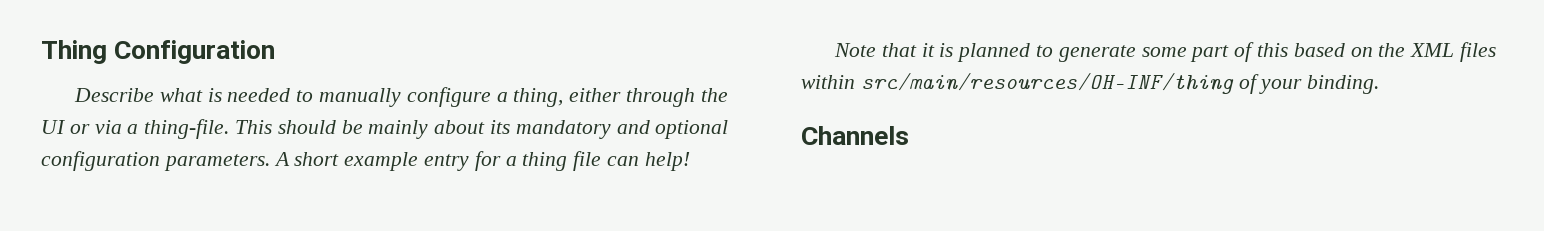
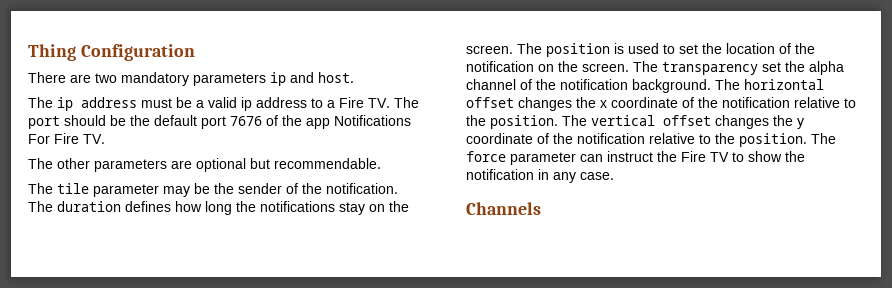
- Describe what is needed to manually configure a thing, either through the UI or via a thing-file. This should be mainly about its mandatory and optional configuration parameters. A short example entry for a thing file can help!
- Note that it is planned to generate some part of this based on the XML files within src/main/resources/OH-INF/thing of your binding.
+ There are two mandatory parameters ip and host.
+ The ip address must be a valid ip address to a Fire TV. The port should be the default port 7676 of the app Notifications For Fire TV.
+ The other parameters are optional but recommendable.
+ The tile parameter may be the sender of the notification. The duration defines how long the notifications stay on the screen. The position is used to set the location of the notification on the screen. The transparency set the alpha channel of the notification background. The horizontal offset changes the x coordinate of the notification relative to the position. The vertical offset changes the y coordinate of the notification relative to the position. The force parameter can instruct the Fire TV to show the notification in any case.

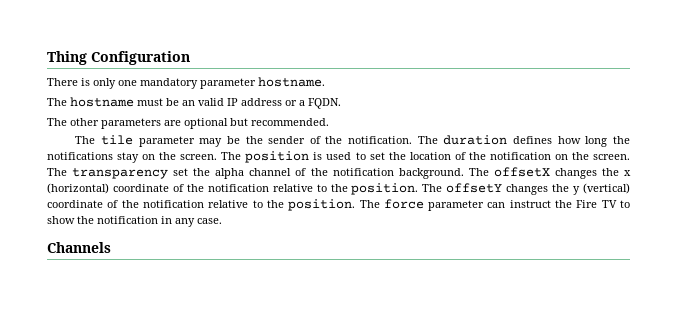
- There are two mandatory parameters ip and host.
- The ip address must be a valid ip address to a Fire TV. The port should be the default port 7676 of the app Notifications For Fire TV.
+ There is only one mandatory parameter hostname.
+ The hostname must be an valid IP address or a FQDN.
- The other parameters are optional but recommendable.
+ The other parameters are optional but recommended.
- The horizontal offset changes the x coordinate of the notification relative to the position. The vertical offset changes the y coordinate of the notification relative to the position.
+ The offsetX changes the x (horizontal) coordinate of the notification relative to the position. The offsetY changes the y (vertical) coordinate of the notification relative to the position.

